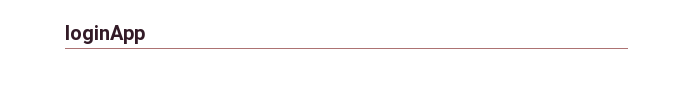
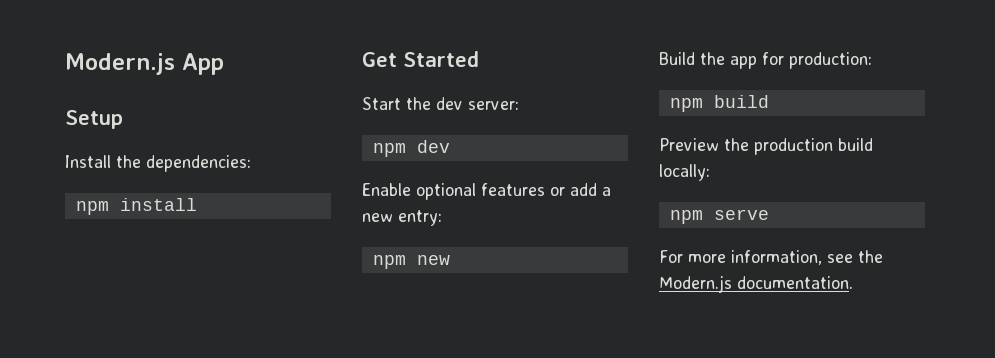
- loginApp
+ Modern.js App
+ Setup
+ Install the dependencies:
+ npm install
+ Get Started
+ Start the dev server:
+ npm dev
+ Enable optional features or add a new entry:
+ npm new
+ Build the app for production:
+ npm build
+ Preview the production build locally:
+ npm serve
+ For more information, see the Modern.js documentation.

